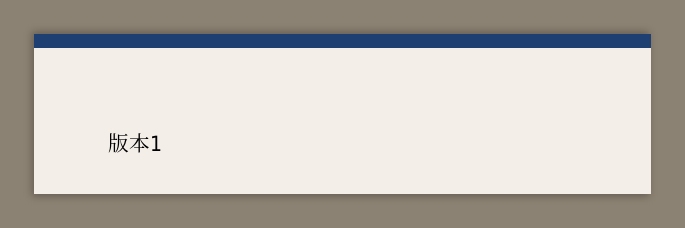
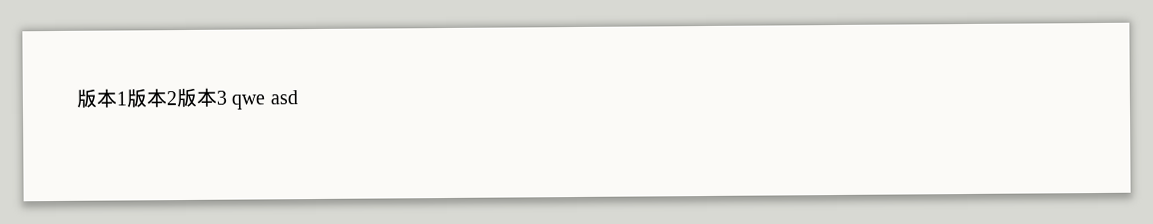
- 版本1
+ 版本1版本2版本3 qwe asd

